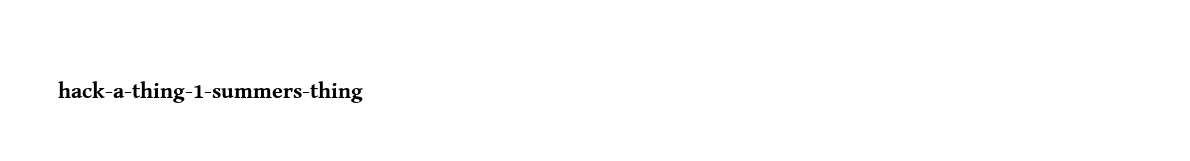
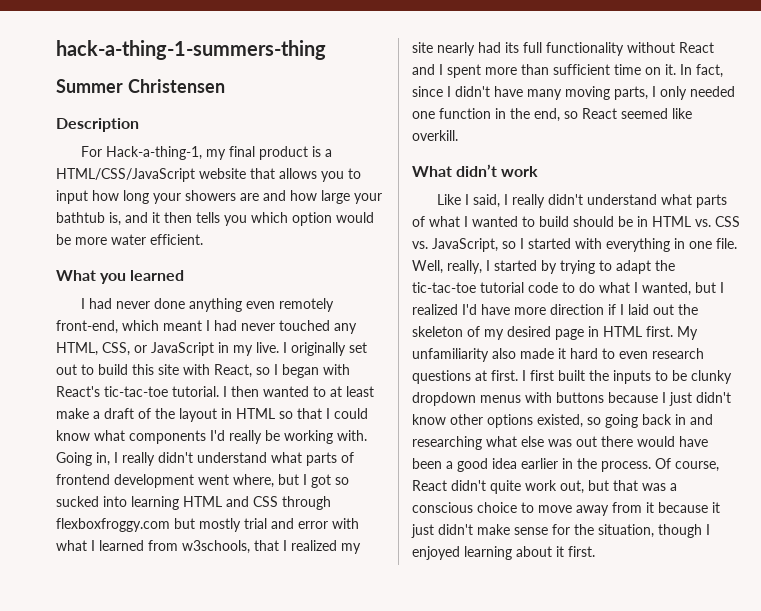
+ Summer Christensen
+ Description
+ For Hack-a-thing-1, my final product is a HTML/CSS/JavaScript website that allows you to input how long your showers are and how large your bathtub is, and it then tells you which option would be more water efficient.
+ What you learned
+ I had never done anything even remotely front-end, which meant I had never touched any HTML, CSS, or JavaScript in my live. I originally set out to build this site with React, so I began with React's tic-tac-toe tutorial. I then wanted to at least make a draft of the layout in HTML so that I could know what components I'd really be working with. Going in, I really didn't understand what parts of frontend development went where, but I got so sucked into learning HTML and CSS through flexboxfroggy.com but mostly trial and error with what I learned from w3schools, that I realized my site nearly had its full functionality without React and I spent more than sufficient time on it. In fact, since I didn't have many moving parts, I only needed one function in the end, so React seemed like overkill.
+ What didn’t work
+ Like I said, I really didn't understand what parts of what I wanted to build should be in HTML vs. CSS vs. JavaScript, so I started with everything in one file. Well, really, I started by trying to adapt the tic-tac-toe tutorial code to do what I wanted, but I realized I'd have more direction if I laid out the skeleton of my desired page in HTML first. My unfamiliarity also made it hard to even research questions at first. I first built the inputs to be clunky dropdown menus with buttons because I just didn't know other options existed, so going back in and researching what else was out there would have been a good idea earlier in the process. Of course, React didn't quite work out, but that was a conscious choice to move away from it because it just didn't make sense for the situation, though I enjoyed learning about it first.

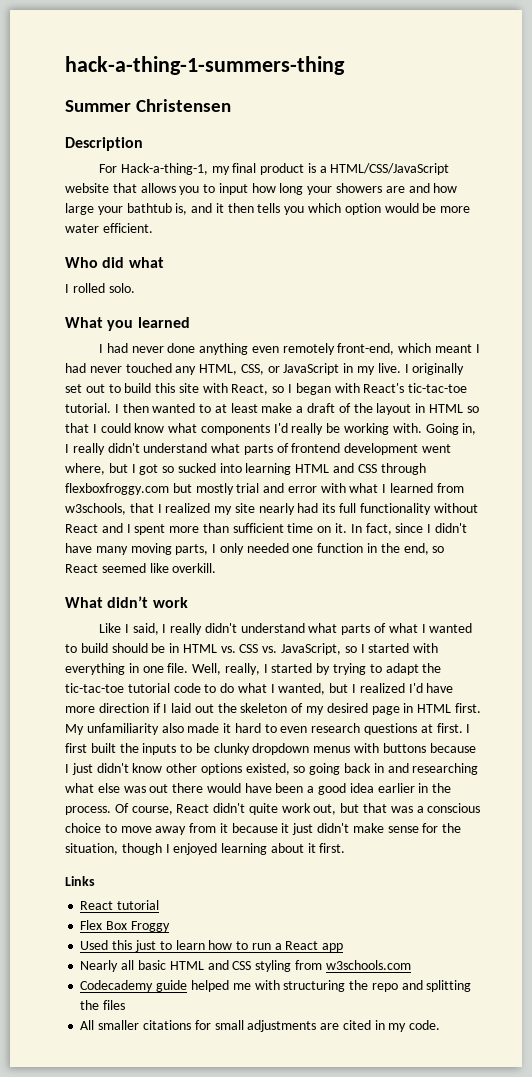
+ Who did what
+ I rolled solo.
+ Links
+ React tutorial
+ Flex Box Froggy
+ Used this just to learn how to run a React app
+ Nearly all basic HTML and CSS styling from w3schools.com
+ Codecademy guide helped me with structuring the repo and splitting the files
+ All smaller citations for small adjustments are cited in my code.

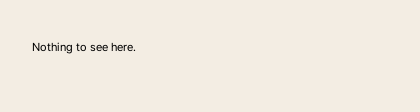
- hack-a-thing-1-summers-thing
- Summer Christensen
- Description
- For Hack-a-thing-1, my final product is a HTML/CSS/JavaScript website that allows you to input how long your showers are and how large your bathtub is, and it then tells you which option would be more water efficient.
- Who did what
- I rolled solo.
- What you learned
- I had never done anything even remotely front-end, which meant I had never touched any HTML, CSS, or JavaScript in my live. I originally set out to build this site with React, so I began with React's tic-tac-toe tutorial. I then wanted to at least make a draft of the layout in HTML so that I could know what components I'd really be working with. Going in, I really didn't understand what parts of frontend development went where, but I got so sucked into learning HTML and CSS through flexboxfroggy.com but mostly trial and error with what I learned from w3schools, that I realized my site nearly had its full functionality without React and I spent more than sufficient time on it. In fact, since I didn't have many moving parts, I only needed one function in the end, so React seemed like overkill.
- What didn’t work
- Like I said, I really didn't understand what parts of what I wanted to build should be in HTML vs. CSS vs. JavaScript, so I started with everything in one file. Well, really, I started by trying to adapt the tic-tac-toe tutorial code to do what I wanted, but I realized I'd have more direction if I laid out the skeleton of my desired page in HTML first. My unfamiliarity also made it hard to even research questions at first. I first built the inputs to be clunky dropdown menus with buttons because I just didn't know other options existed, so going back in and researching what else was out there would have been a good idea earlier in the process. Of course, React didn't quite work out, but that was a conscious choice to move away from it because it just didn't make sense for the situation, though I enjoyed learning about it first.
- Links
- React tutorial
- Flex Box Froggy
- Used this just to learn how to run a React app
- Nearly all basic HTML and CSS styling from w3schools.com
- Codecademy guide helped me with structuring the repo and splitting the files
- All smaller citations for small adjustments are cited in my code.
+ Nothing to see here.

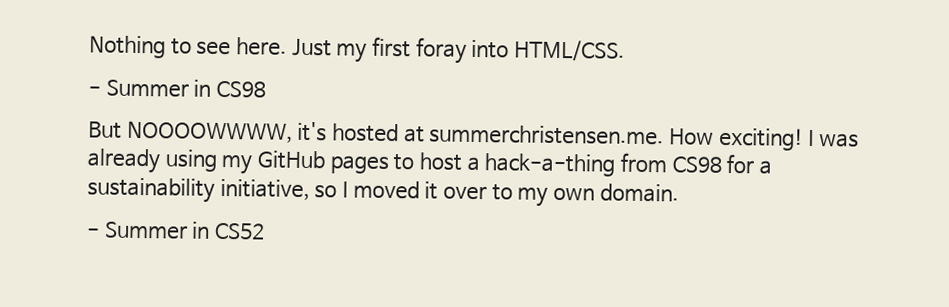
+ Just my first foray into HTML/CSS.
+ - Summer in CS98
+ But NOOOOWWWW, it's hosted at summerchristensen.me. How exciting! I was already using my GitHub pages to host a hack-a-thing from CS98 for a sustainability initiative, so I moved it over to my own domain.
+ - Summer in CS52

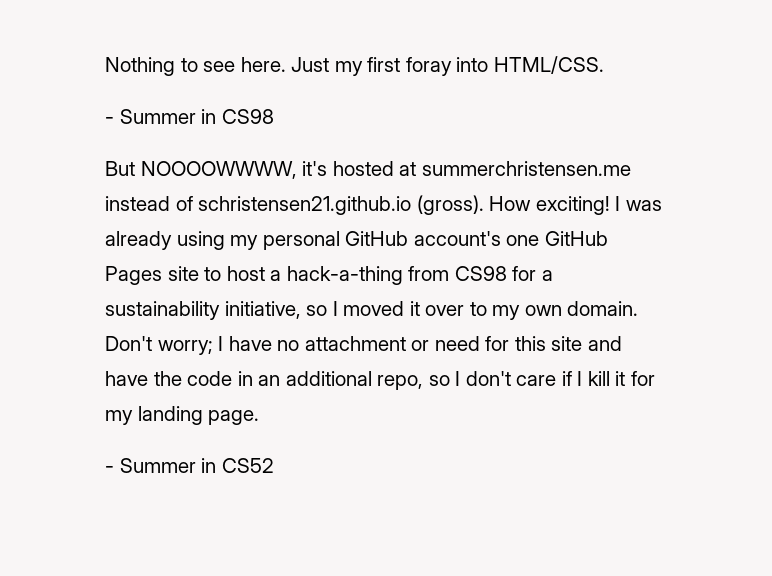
- But NOOOOWWWW, it's hosted at summerchristensen.me. How exciting!
+ But NOOOOWWWW, it's hosted at summerchristensen.me instead of schristensen21.github.io (gross). How exciting!
- I was already using my GitHub pages to host a hack-a-thing from CS98 for a sustainability initiative, so I moved it over to my own domain.
+ I was already using my personal GitHub account's one GitHub Pages site to host a hack-a-thing from CS98 for a sustainability initiative, so I moved it over to my own domain. Don't worry; I have no attachment or need for this site and have the code in an additional repo, so I don't care if I kill it for my landing page.

